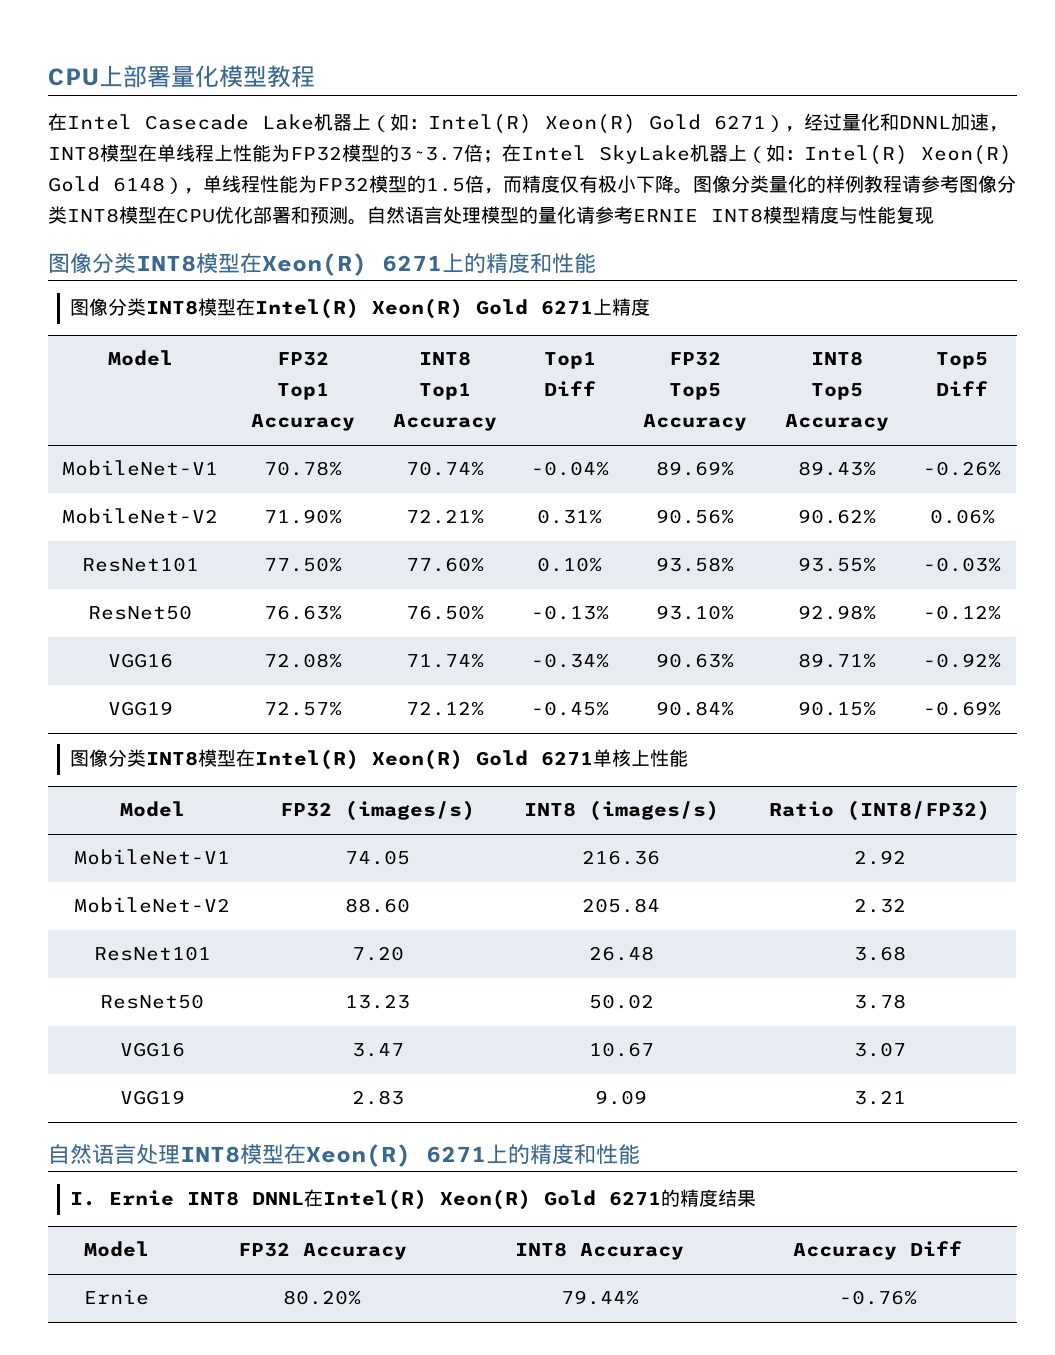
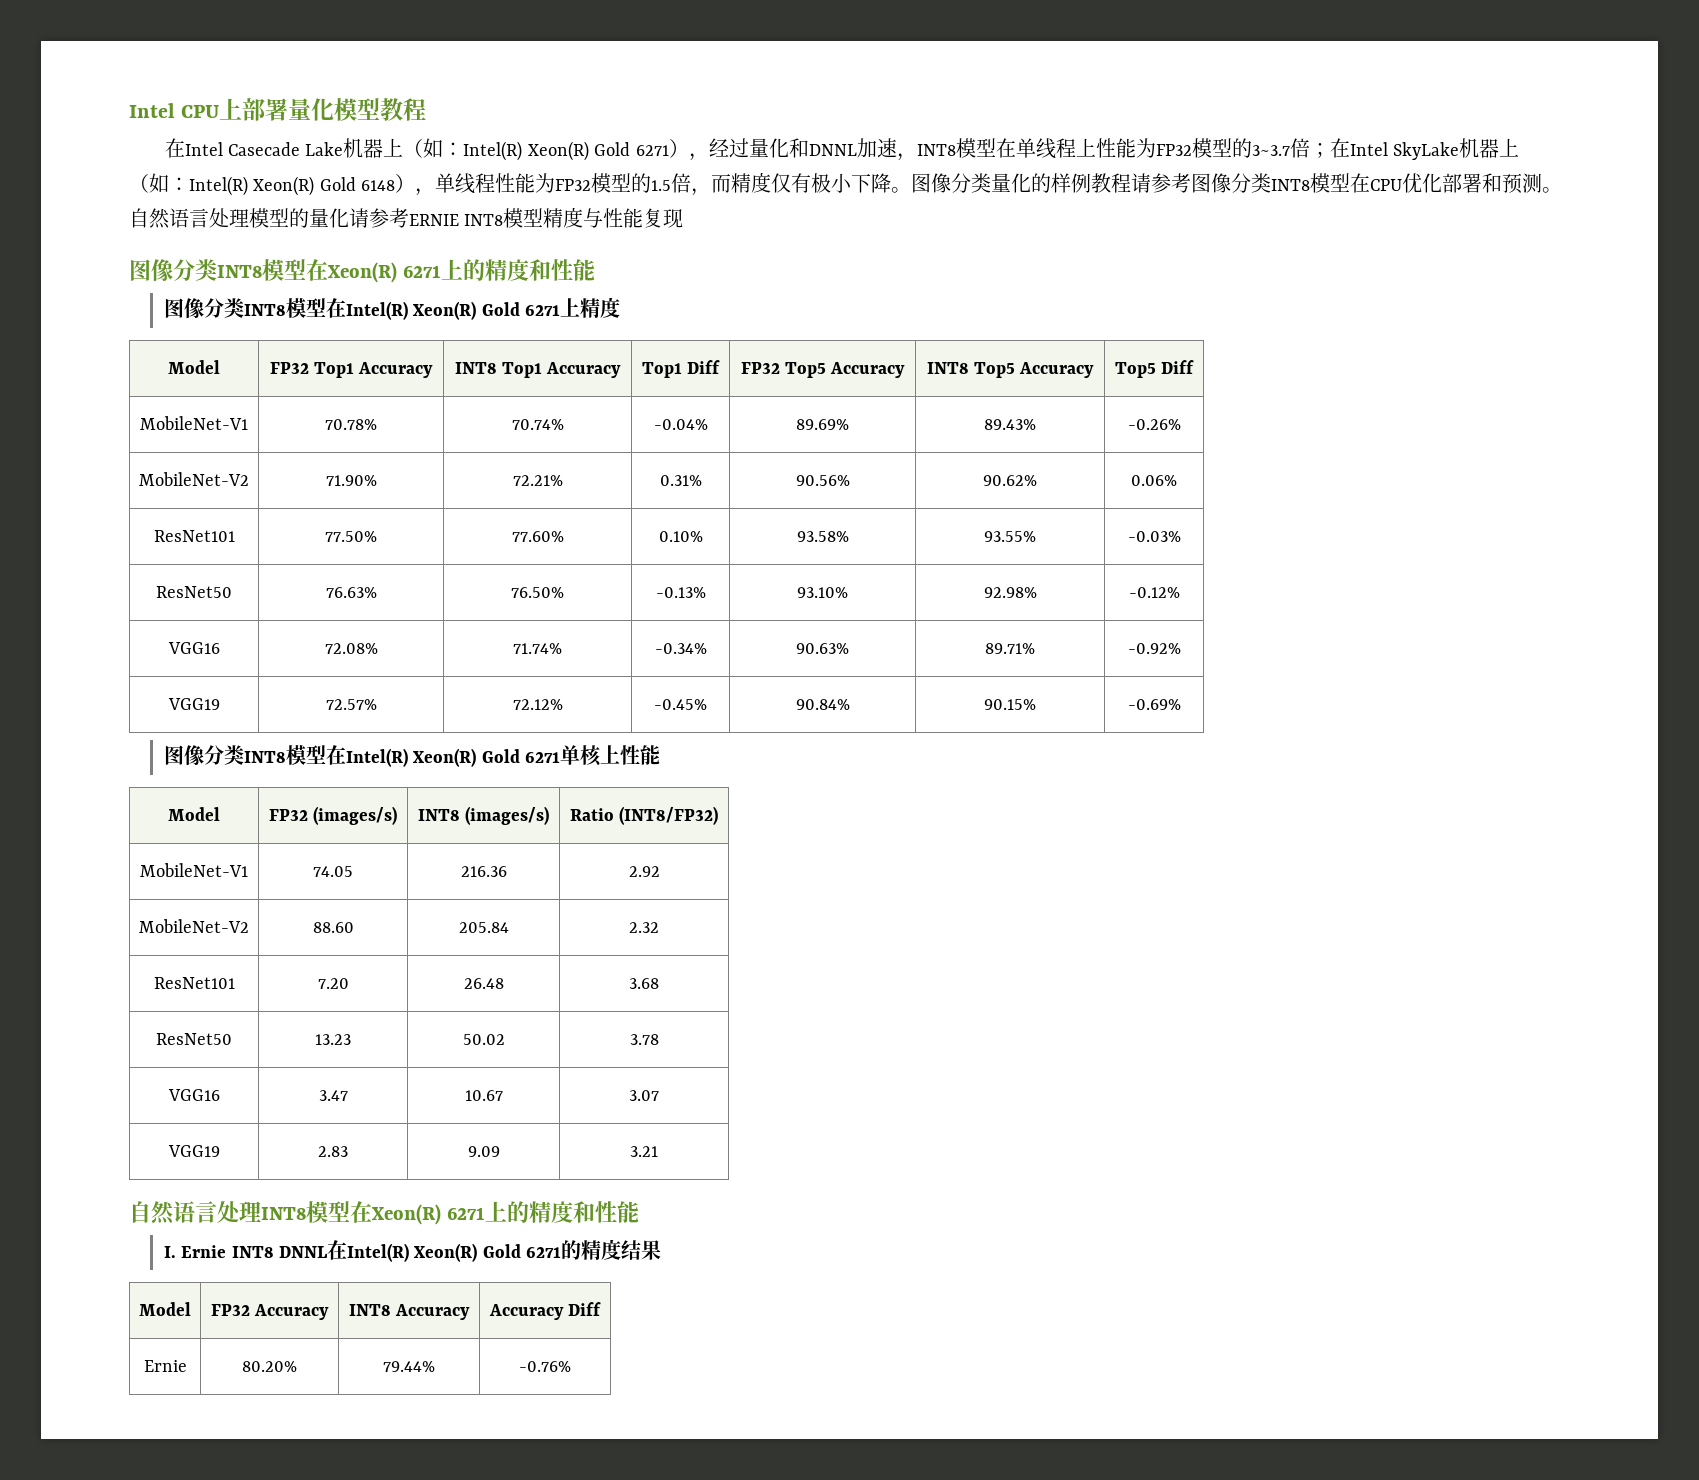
- CPU上部署量化模型教程
+ Intel CPU上部署量化模型教程

